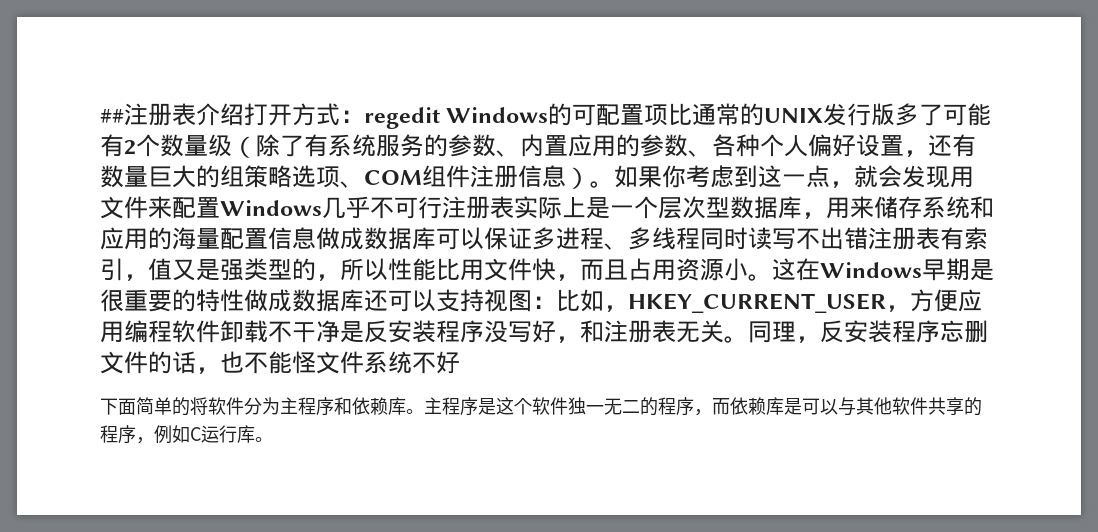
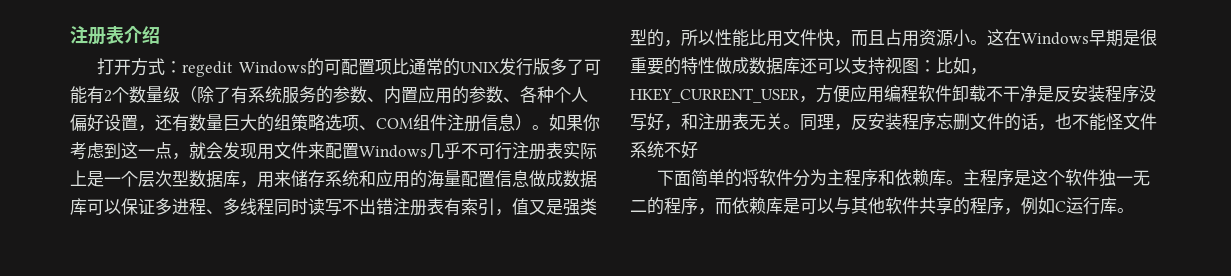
- ##注册表介绍打开方式：regedit Windows的可配置项比通常的UNIX发行版多了可能有2个数量级（除了有系统服务的参数、内置应用的参数、各种个人偏好设置，还有数量巨大的组策略选项、COM组件注册信息）。
+ 注册表介绍
+ 打开方式：regedit Windows的可配置项比通常的UNIX发行版多了可能有2个数量级（除了有系统服务的参数、内置应用的参数、各种个人偏好设置，还有数量巨大的组策略选项、COM组件注册信息）。

